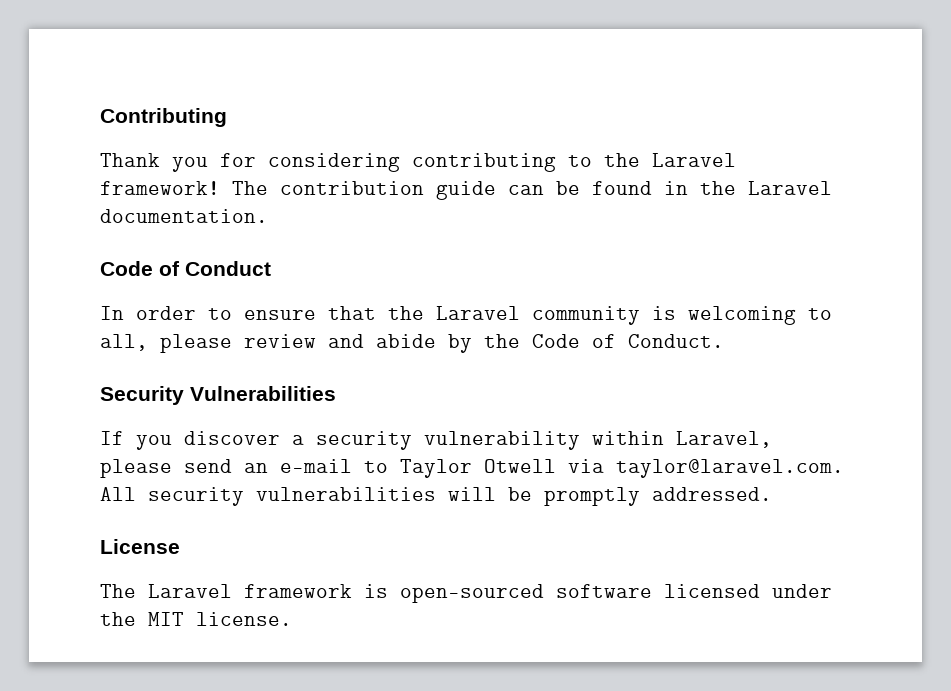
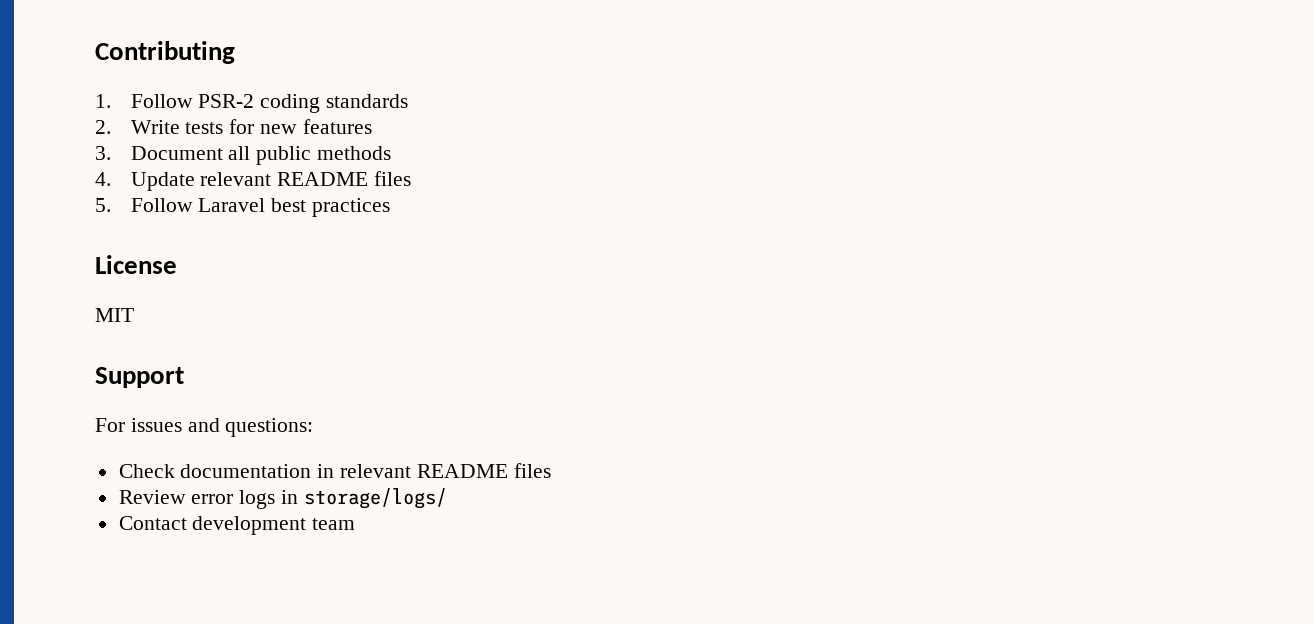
- Thank you for considering contributing to the Laravel framework! The contribution guide can be found in the Laravel documentation.
- Code of Conduct
- In order to ensure that the Laravel community is welcoming to all, please review and abide by the Code of Conduct.
- Security Vulnerabilities
- If you discover a security vulnerability within Laravel, please send an e-mail to Taylor Otwell via taylor@laravel.com. All security vulnerabilities will be promptly addressed.
+ 1. Follow PSR-2 coding standards
+ 2. Write tests for new features
+ 3. Document all public methods
+ 4. Update relevant README files
+ 5. Follow Laravel best practices
  License
- The Laravel framework is open-sourced software licensed under the MIT license.
+ MIT
+ Support
+ For issues and questions:
+ Check documentation in relevant README files
+ Review error logs in storage/logs/
+ Contact development team

